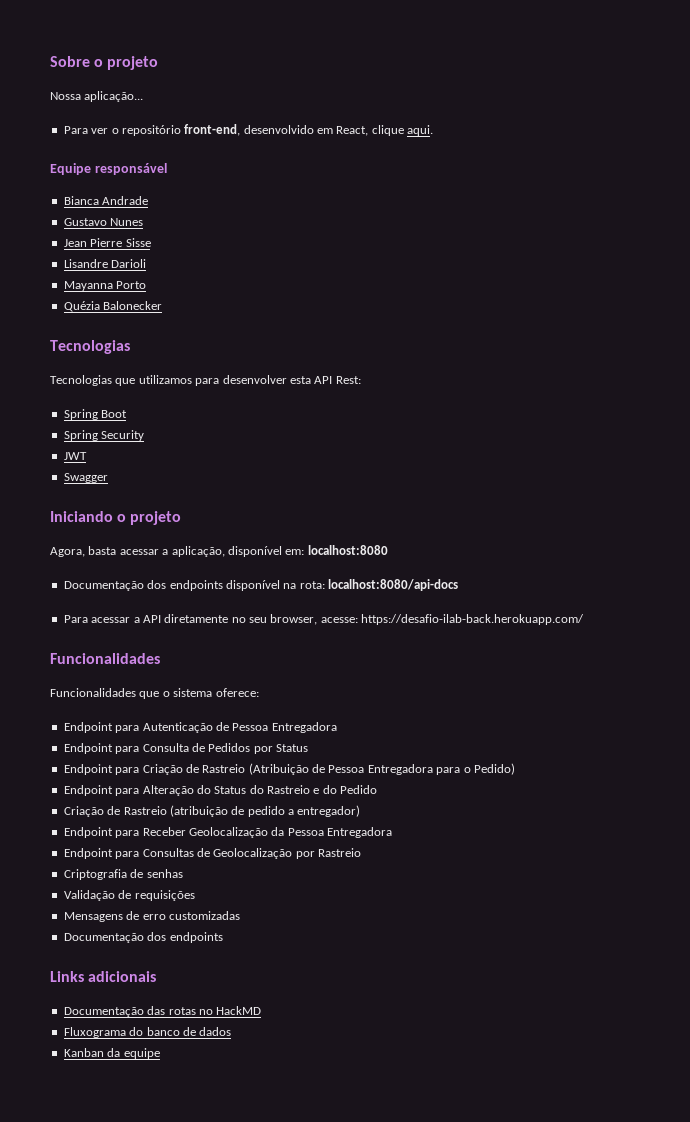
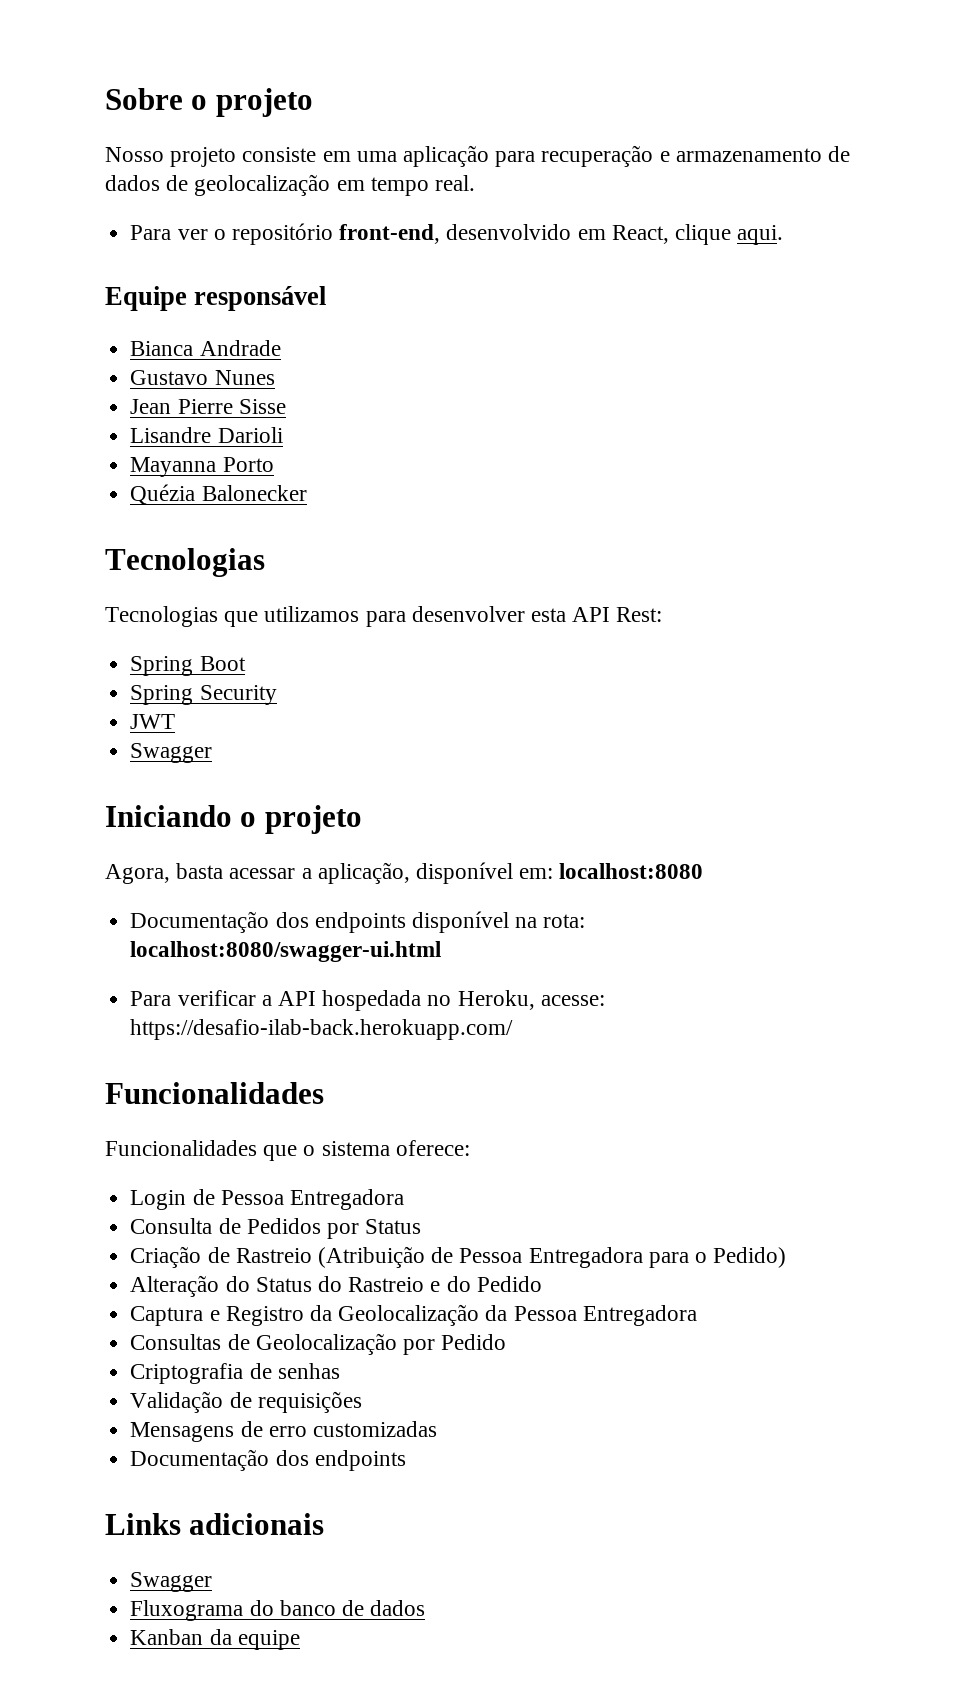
- Nossa aplicação...
+ Nosso projeto consiste em uma aplicação para recuperação e armazenamento de dados de geolocalização em tempo real.
- Documentação dos endpoints disponível na rota: localhost:8080/api-docs
- Para acessar a API diretamente no seu browser, acesse: https://desafio-ilab-back.herokuapp.com/
+ Documentação dos endpoints disponível na rota: localhost:8080/swagger-ui.html
+ Para verificar a API hospedada no Heroku, acesse: https://desafio-ilab-back.herokuapp.com/
- Endpoint para Autenticação de Pessoa Entregadora
+ Login de Pessoa Entregadora
- Endpoint para Consulta de Pedidos por Status
+ Consulta de Pedidos por Status
- Endpoint para Criação de Rastreio (Atribuição de Pessoa Entregadora para o Pedido)
+ Criação de Rastreio (Atribuição de Pessoa Entregadora para o Pedido)
- Endpoint para Alteração do Status do Rastreio e do Pedido
+ Alteração do Status do Rastreio e do Pedido
- Criação de Rastreio (atribuição de pedido a entregador)
- Endpoint para Receber Geolocalização da Pessoa Entregadora
+ Captura e Registro da Geolocalização da Pessoa Entregadora
- Endpoint para Consultas de Geolocalização por Rastreio
+ Consultas de Geolocalização por Pedido
  Links adicionais
- Documentação das rotas no HackMD
+ Swagger

